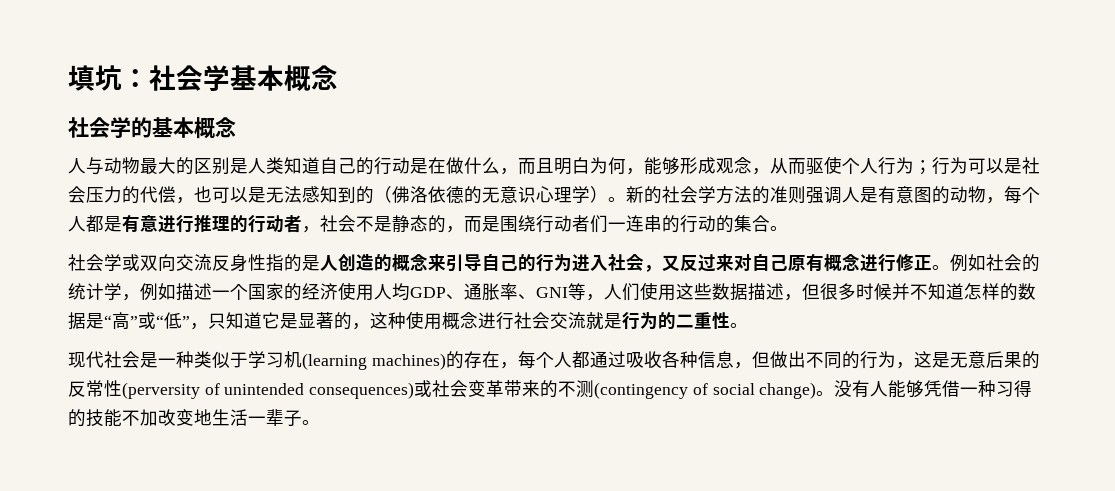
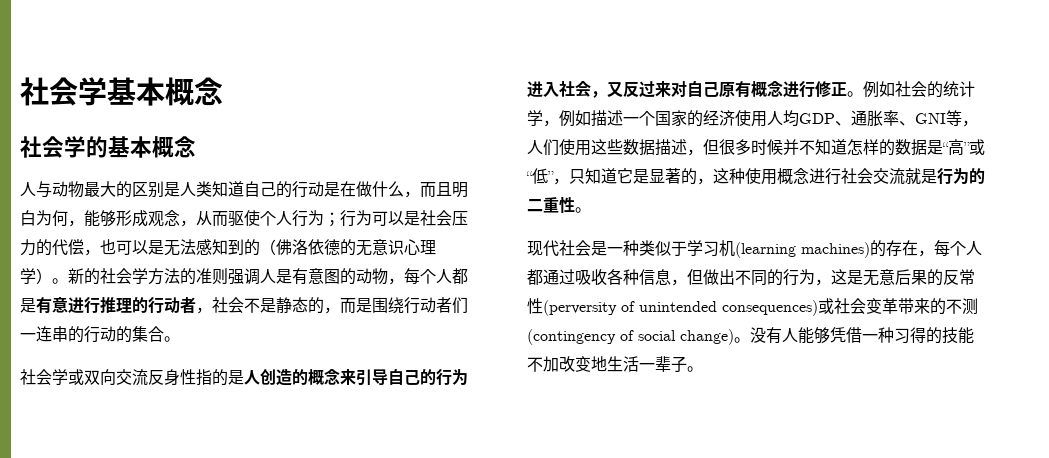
- 填坑：社会学基本概念
+ 社会学基本概念

